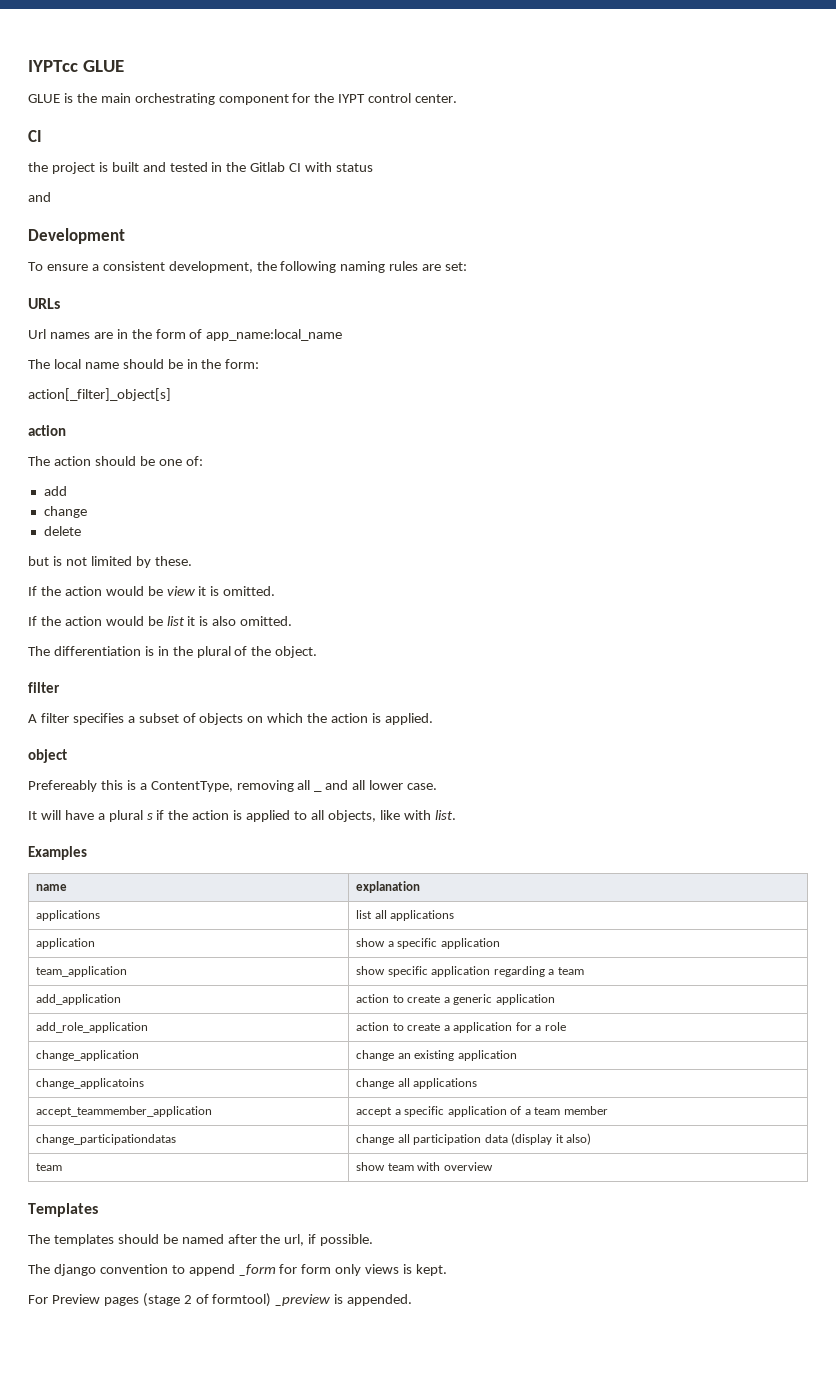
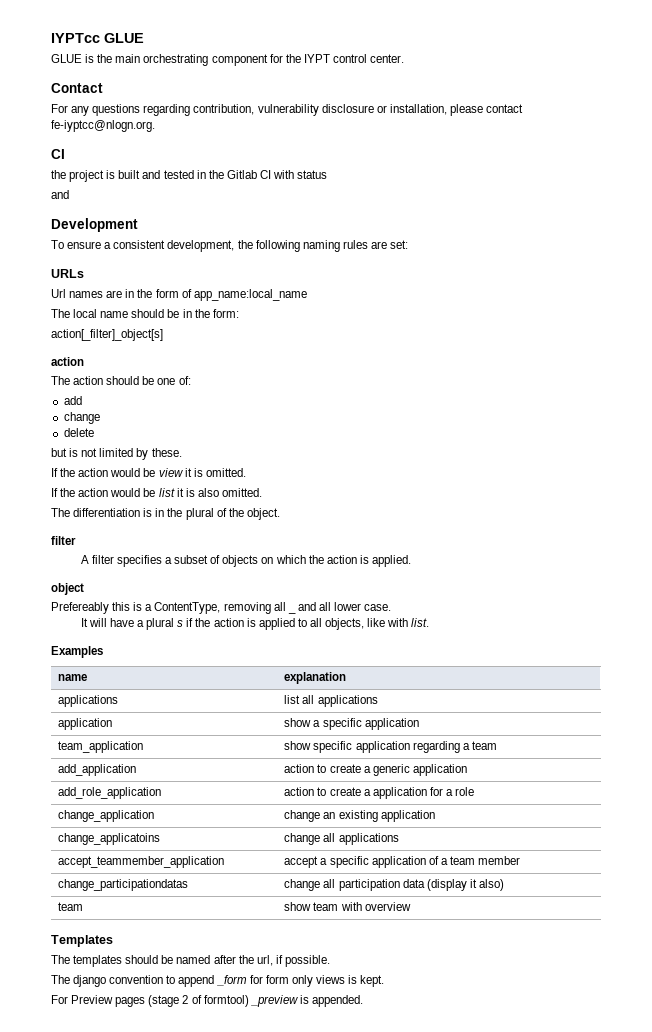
+ Contact
+ For any questions regarding contribution, vulnerability disclosure or installation, please contact fe-iyptcc@nlogn.org.

